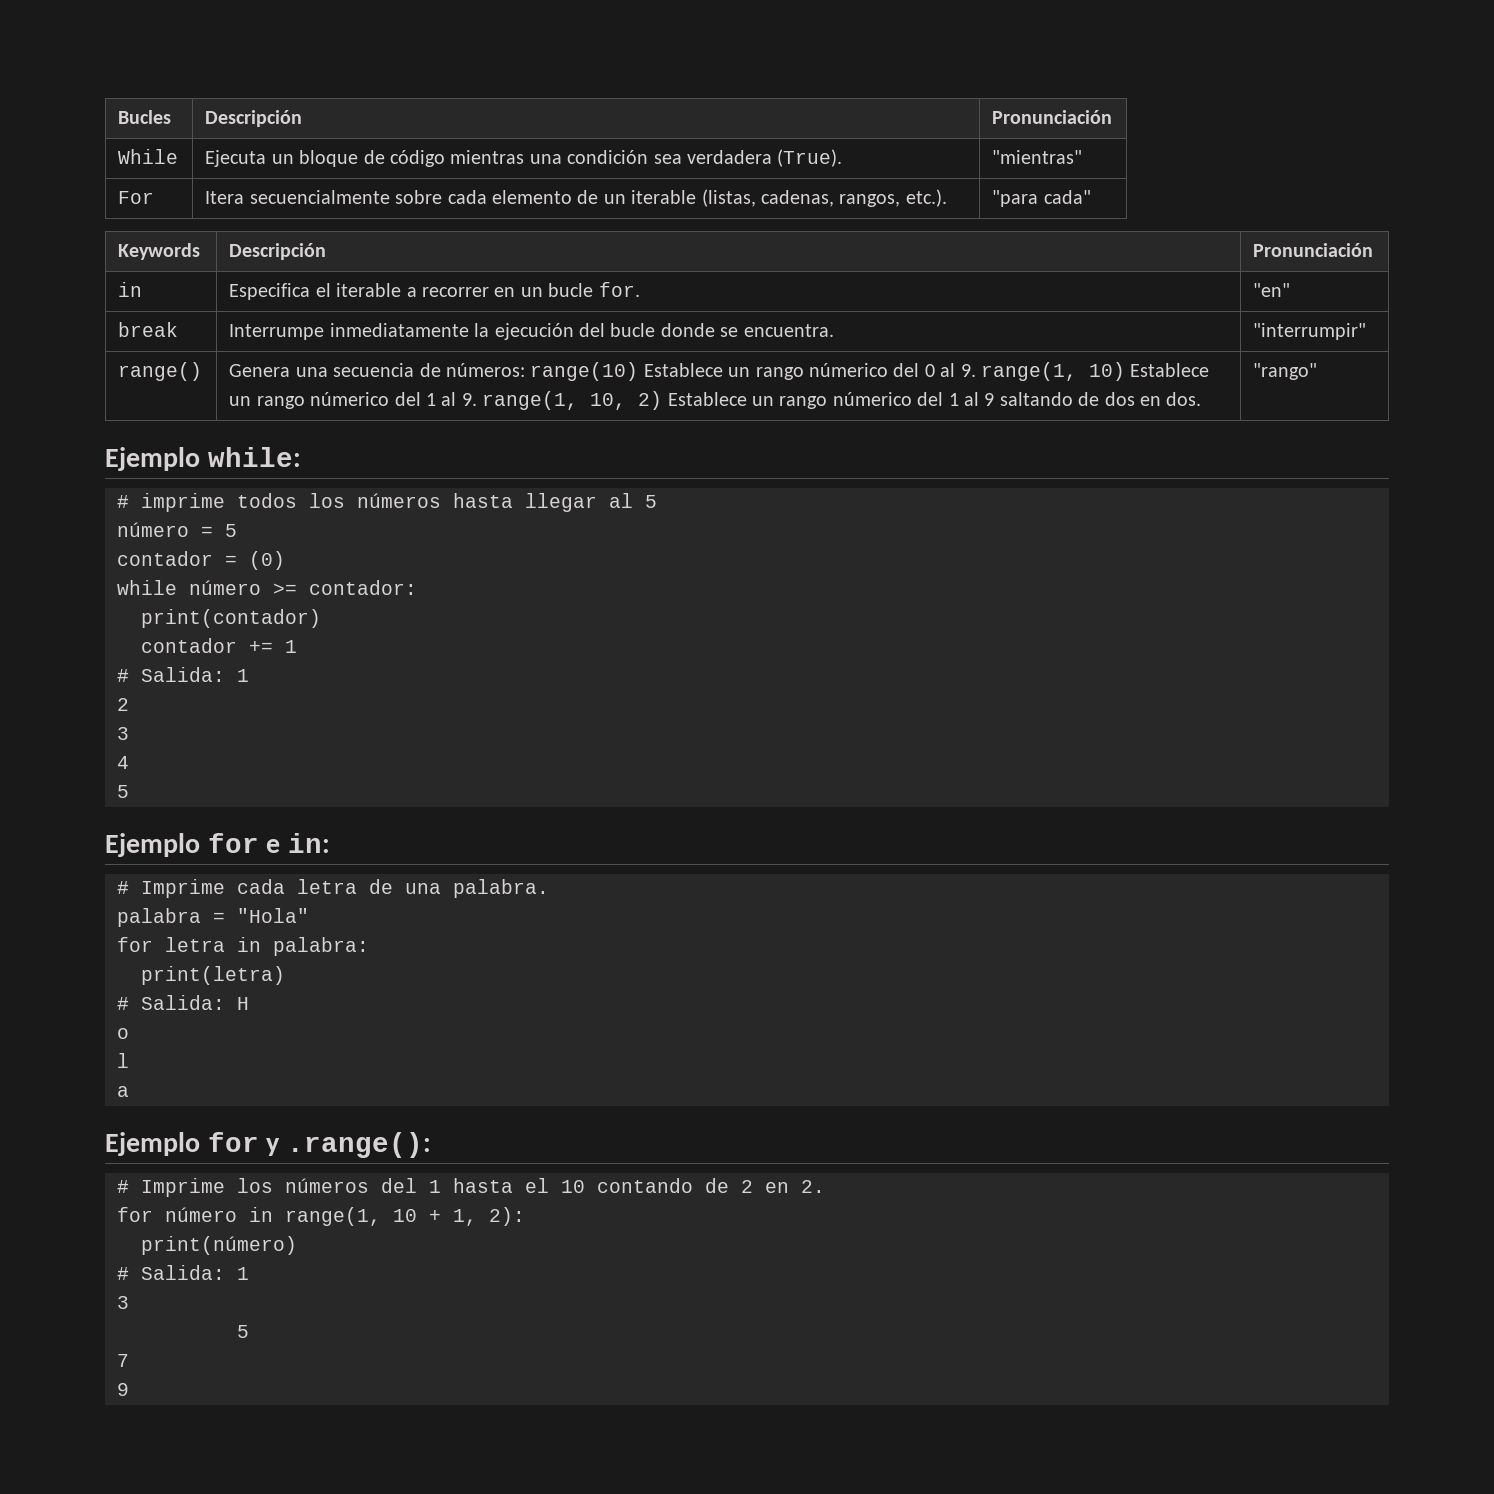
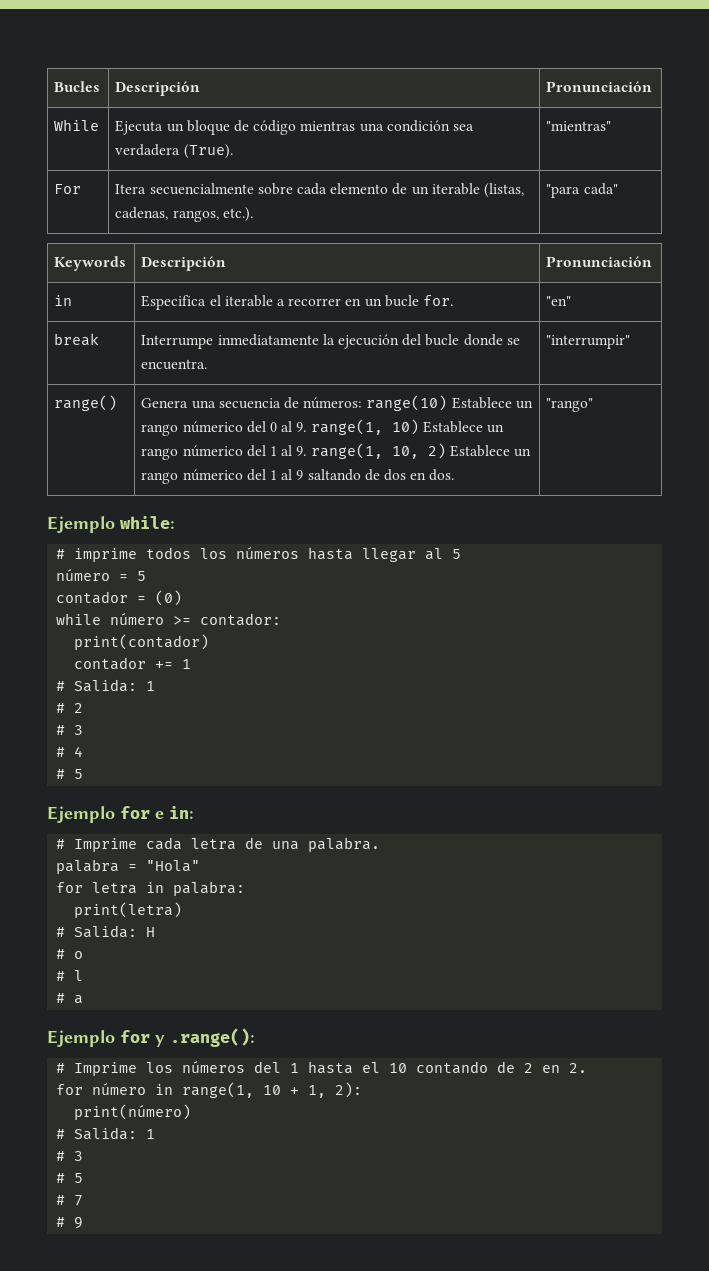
  contador += 1
  # Salida: 1
- 2
- 3
- 4
- 5
+ # 2
+ # 3
+ # 4
+ # 5
- o
- l
- a
+ # o
+ # l
+ # a
  print(número)
  # Salida: 1
- 3
- 5
- 7
- 9
+ # 3
+ # 5
+ # 7
+ # 9

